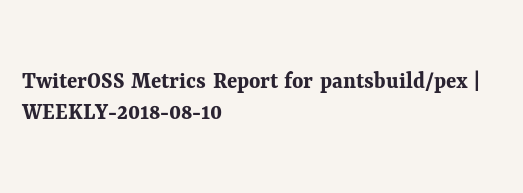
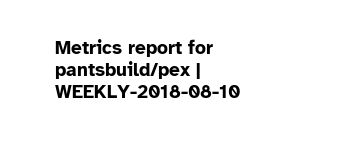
- TwiterOSS Metrics Report for pantsbuild/pex | WEEKLY-2018-08-10
+ Metrics report for pantsbuild/pex | WEEKLY-2018-08-10

